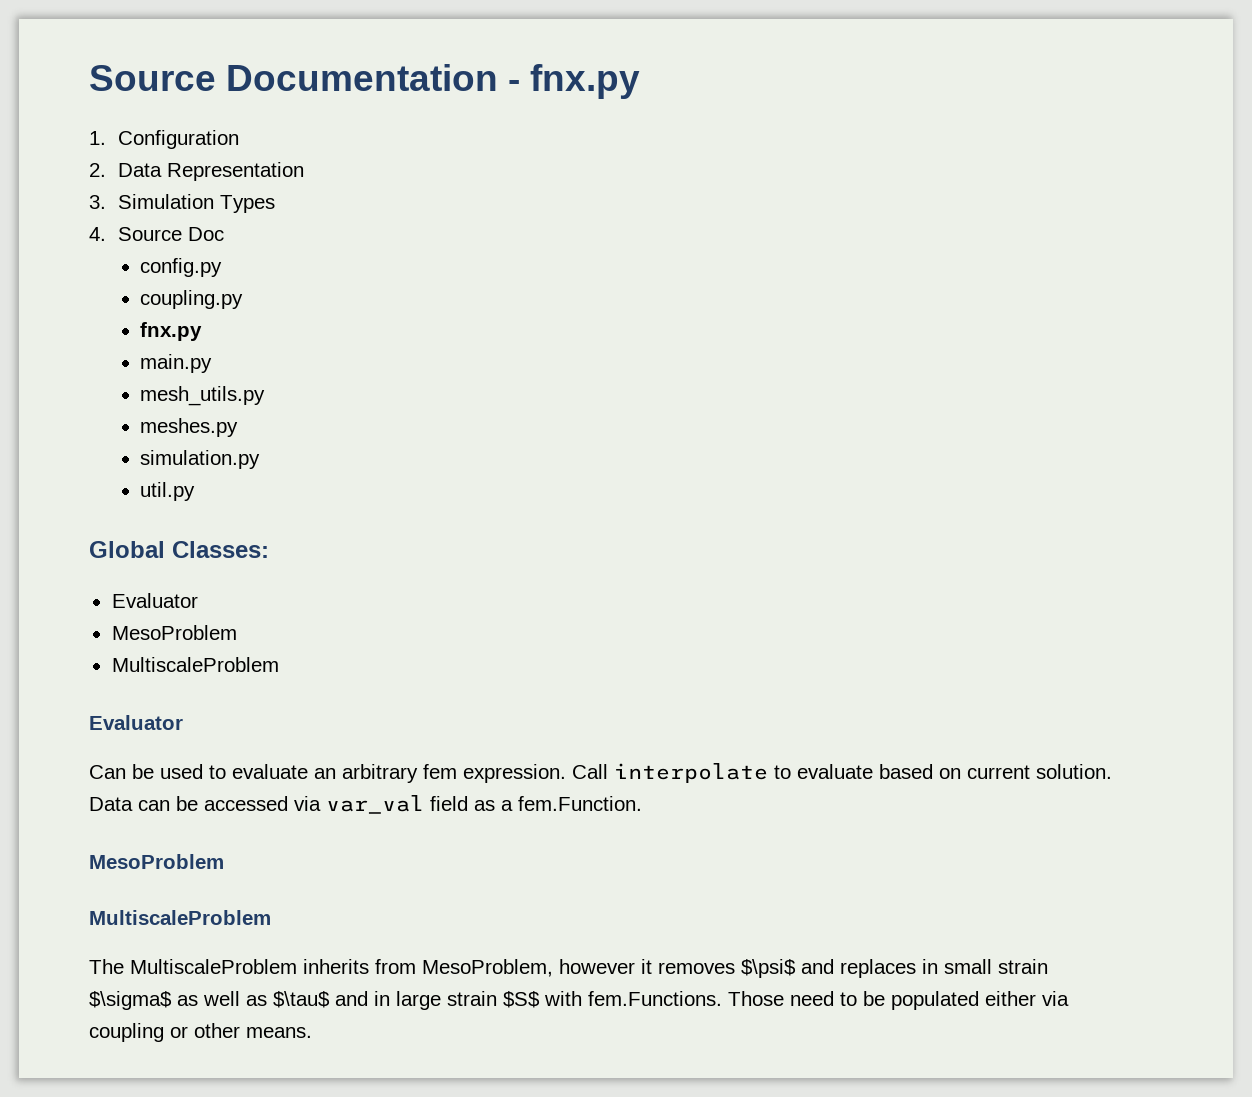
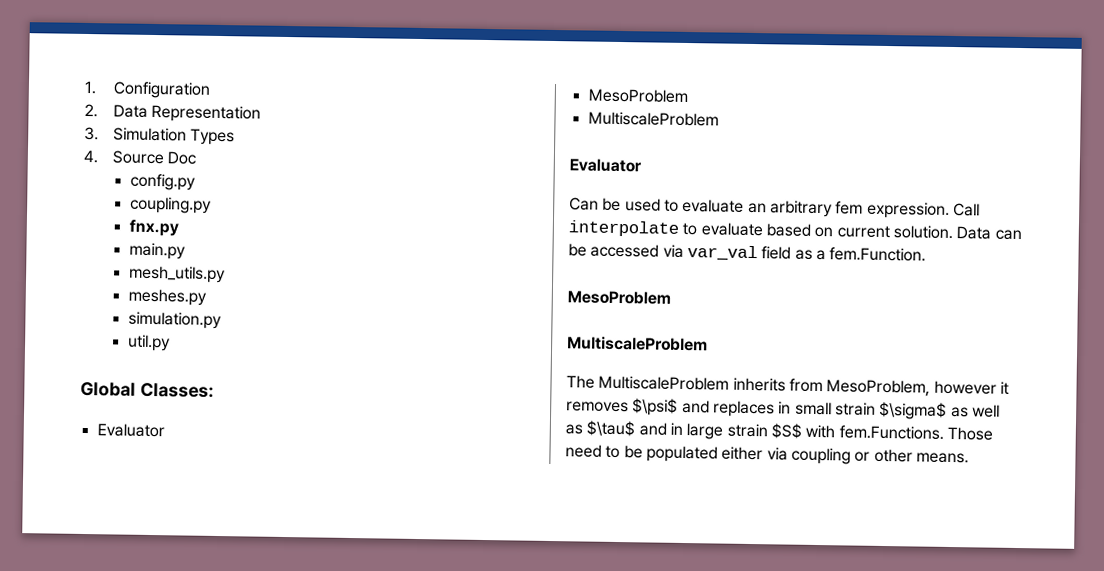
- Source Documentation - fnx.py

